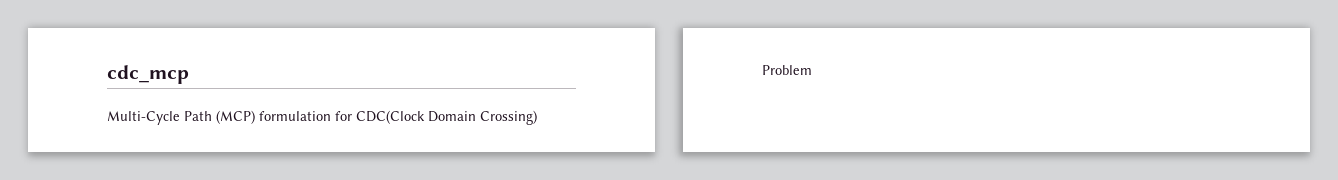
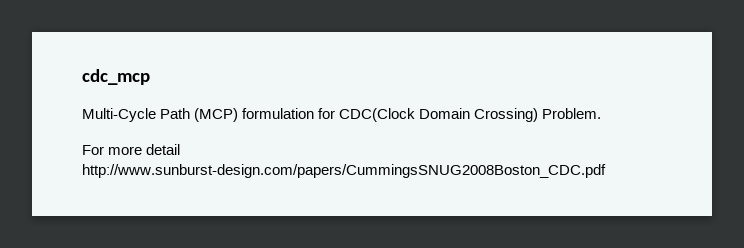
- Multi-Cycle Path (MCP) formulation for CDC(Clock Domain Crossing) Problem
+ Multi-Cycle Path (MCP) formulation for CDC(Clock Domain Crossing) Problem.
+ For more detail http://www.sunburst-design.com/papers/CummingsSNUG2008Boston_CDC.pdf

